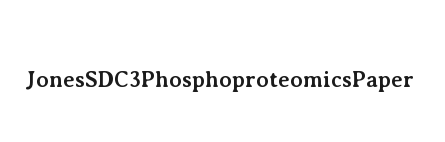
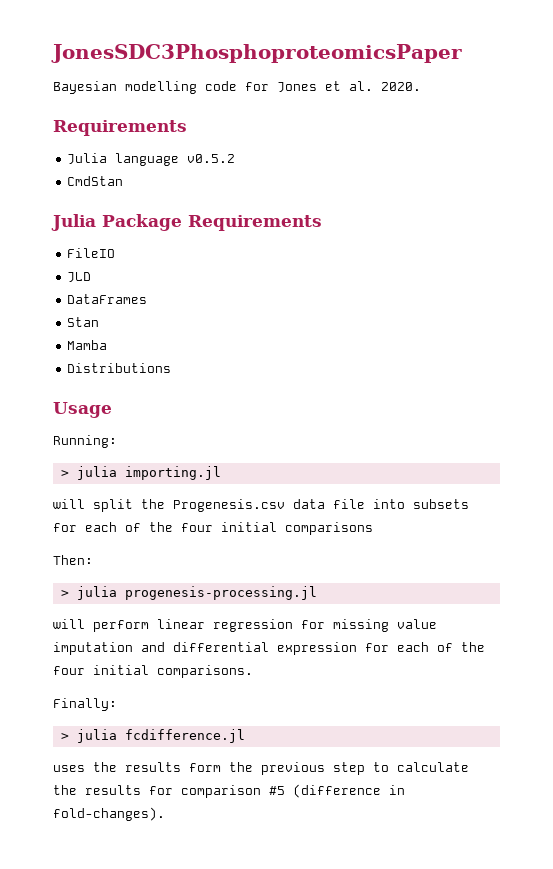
+ Bayesian modelling code for Jones et al. 2020.
+ Requirements
+ Julia language v0.5.2
+ CmdStan
+ Julia Package Requirements
+ FileIO
+ JLD
+ DataFrames
+ Stan
+ Mamba
+ Distributions
+ Usage
+ Running:
+ > julia importing.jl
+ will split the Progenesis.csv data file into subsets for each of the four initial comparisons
+ Then:
+ > julia progenesis-processing.jl
+ will perform linear regression for missing value imputation and differential expression for each of the four initial comparisons.
+ Finally:
+ > julia fcdifference.jl
+ uses the results form the previous step to calculate the results for comparison #5 (difference in fold-changes).

